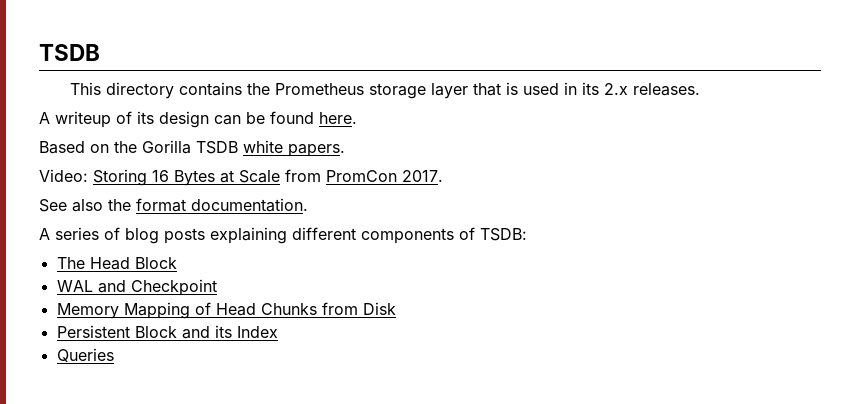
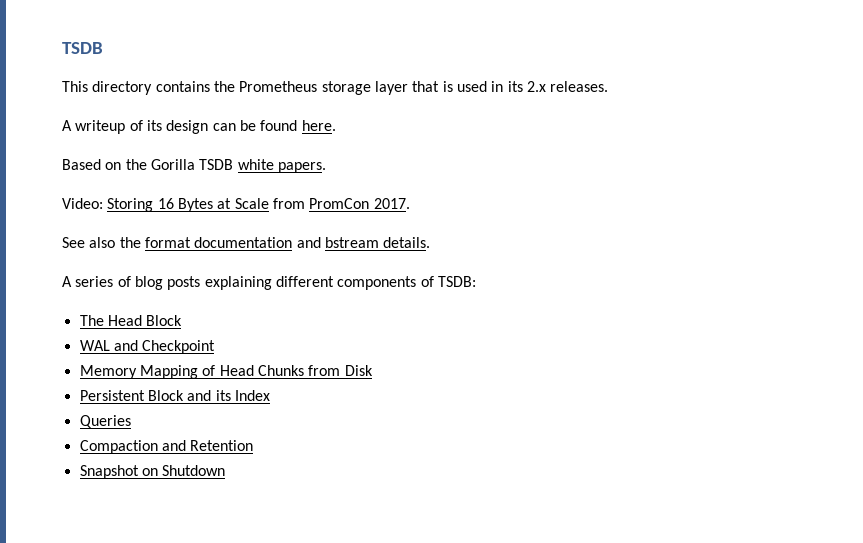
- See also the format documentation.
+ See also the format documentation and bstream details.
+ Compaction and Retention
+ Snapshot on Shutdown

